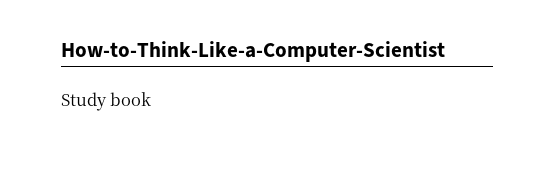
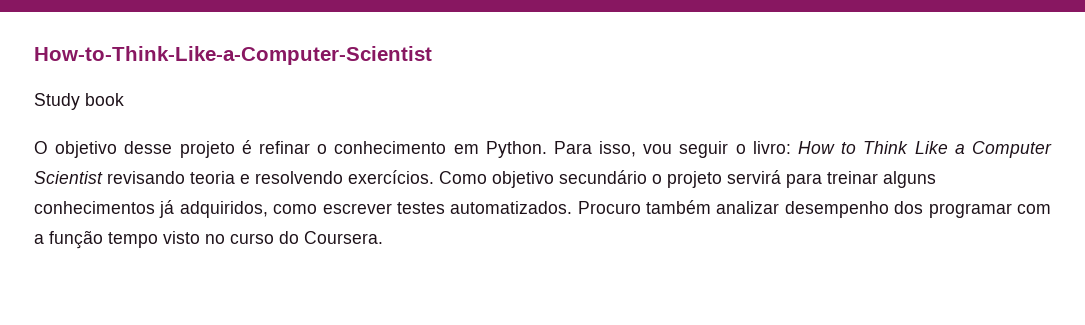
+ O objetivo desse projeto é refinar o conhecimento em Python. Para isso, vou seguir o livro: How to Think Like a Computer Scientist revisando teoria e resolvendo exercícios. Como objetivo secundário o projeto servirá para treinar alguns conhecimentos já adquiridos, como escrever testes automatizados. Procuro também analizar desempenho dos programar com a função tempo visto no curso do Coursera.

